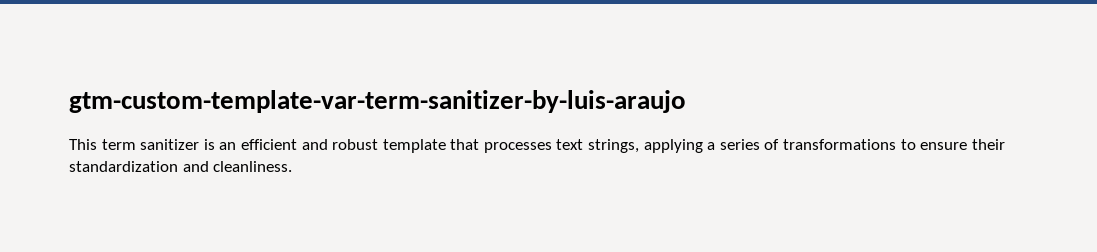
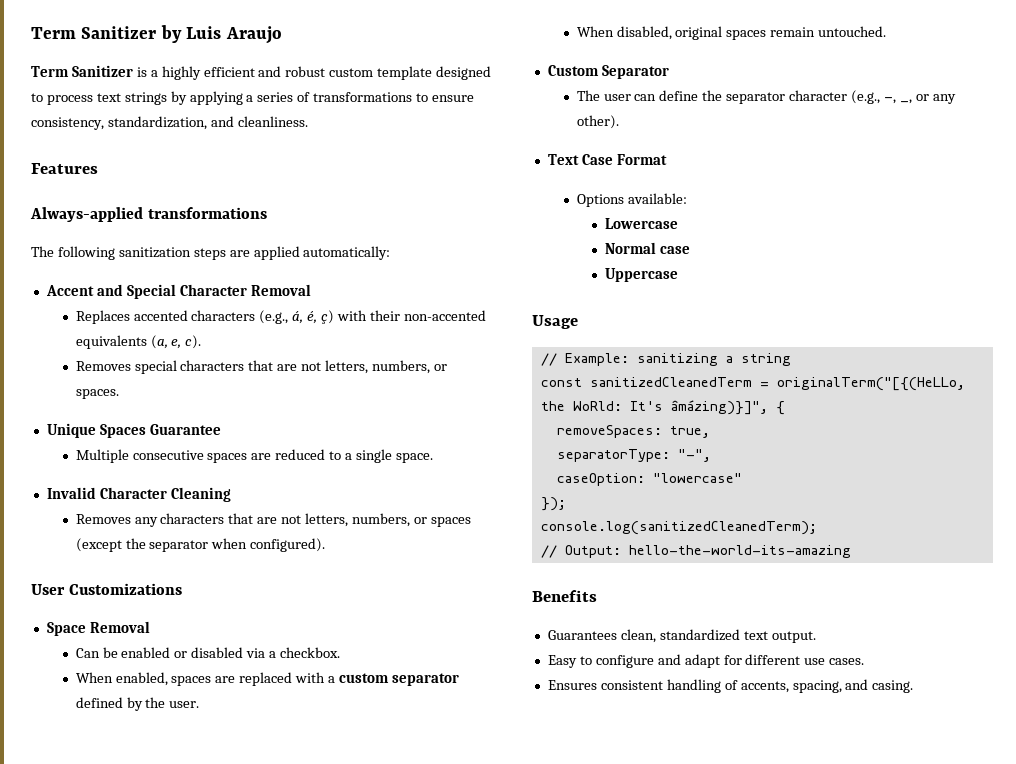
- gtm-custom-template-var-term-sanitizer-by-luis-araujo
- This term sanitizer is an efficient and robust template that processes text strings, applying a series of transformations to ensure their standardization and cleanliness.
+ Term Sanitizer by Luis Araujo
+ Term Sanitizer is a highly efficient and robust custom template designed to process text strings by applying a series of transformations to ensure consistency, standardization, and cleanliness.
+ Features
+ Always-applied transformations
+ The following sanitization steps are applied automatically:
+ Accent and Special Character Removal
+ Replaces accented characters (e.g., á, é, ç) with their non-accented equivalents (a, e, c).
+ Removes special characters that are not letters, numbers, or spaces.
+ Unique Spaces Guarantee
+ Multiple consecutive spaces are reduced to a single space.
+ Invalid Character Cleaning
+ Removes any characters that are not letters, numbers, or spaces (except the separator when configured).
+ User Customizations
+ Space Removal
+ Can be enabled or disabled via a checkbox.
+ When enabled, spaces are replaced with a custom separator defined by the user.
+ When disabled, original spaces remain untouched.
+ Custom Separator
+ The user can define the separator character (e.g., -, _, or any other).
+ Text Case Format
+ Options available:
+ Lowercase
+ Normal case
+ Uppercase
+ Usage
+ // Example: sanitizing a string
+ const sanitizedCleanedTerm = originalTerm("[{(HeLLo, the WoRld: It's âmázing)}]", {
+ removeSpaces: true,
+ separatorType: "-",
+ caseOption: "lowercase"
+ });
+ console.log(sanitizedCleanedTerm);
+ // Output: hello-the-world-its-amazing
+ Benefits
+ Guarantees clean, standardized text output.
+ Easy to configure and adapt for different use cases.
+ Ensures consistent handling of accents, spacing, and casing.

